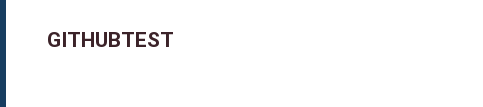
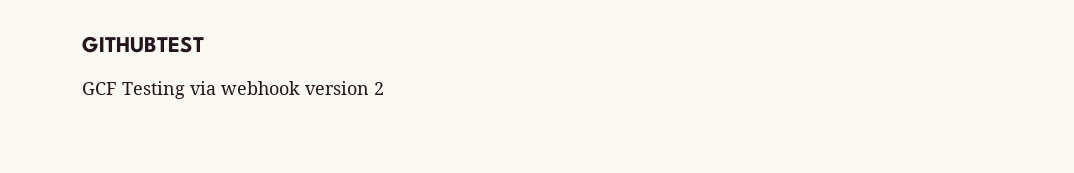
+ GCF Testing via webhook version 2

